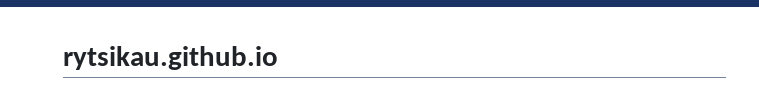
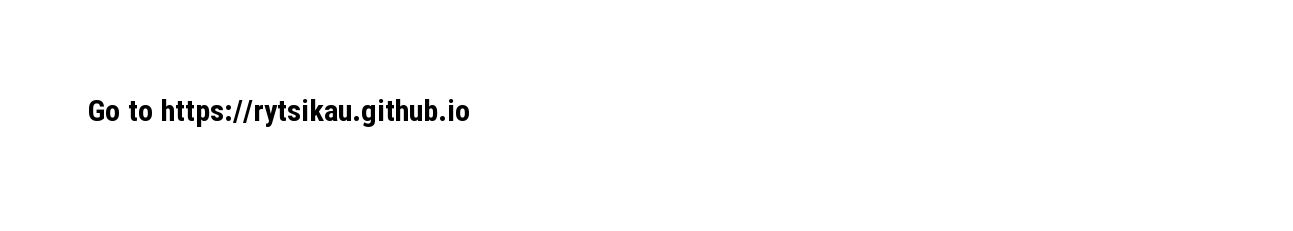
- rytsikau.github.io
+ Go to https://rytsikau.github.io

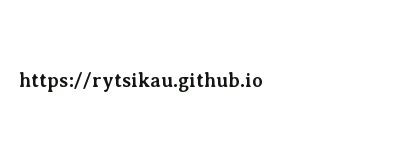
- Go to https://rytsikau.github.io
+ https://rytsikau.github.io

